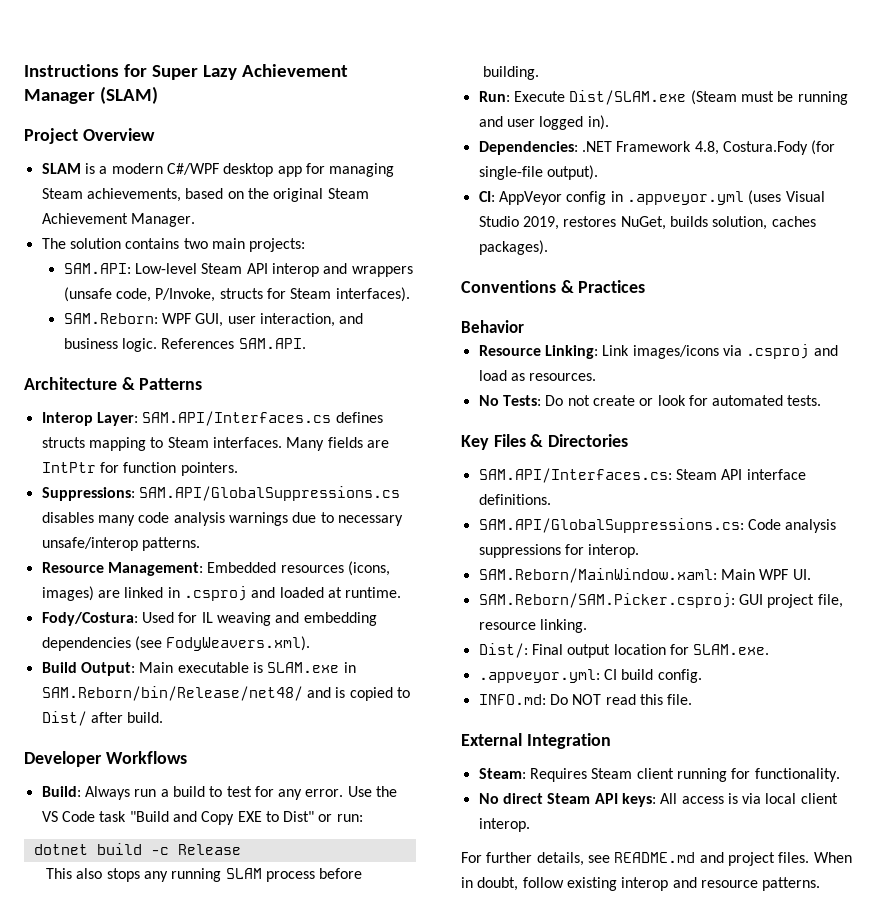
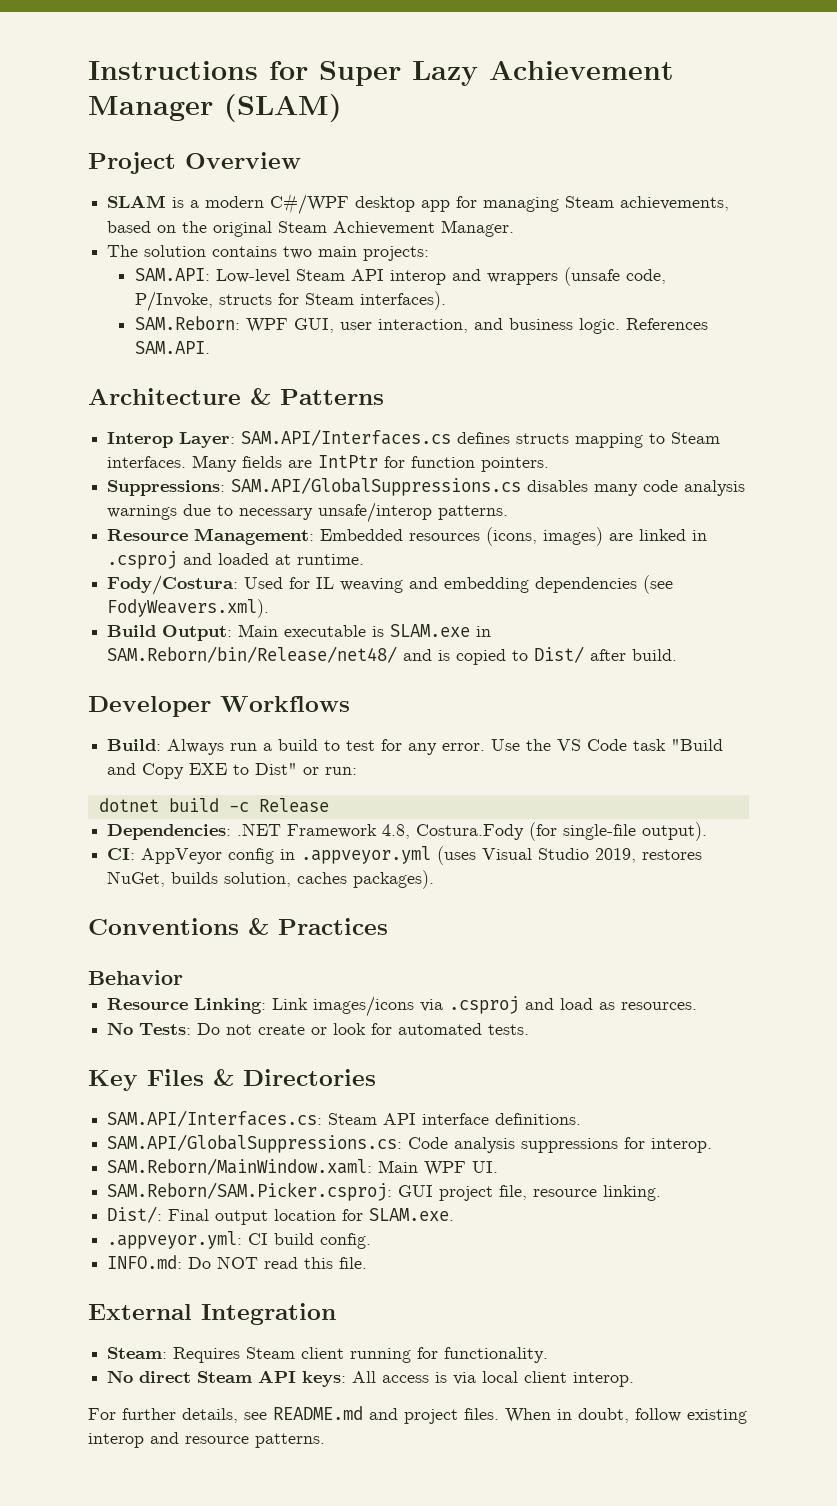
- This also stops any running SLAM process before building.
- Run: Execute Dist/SLAM.exe (Steam must be running and user logged in).

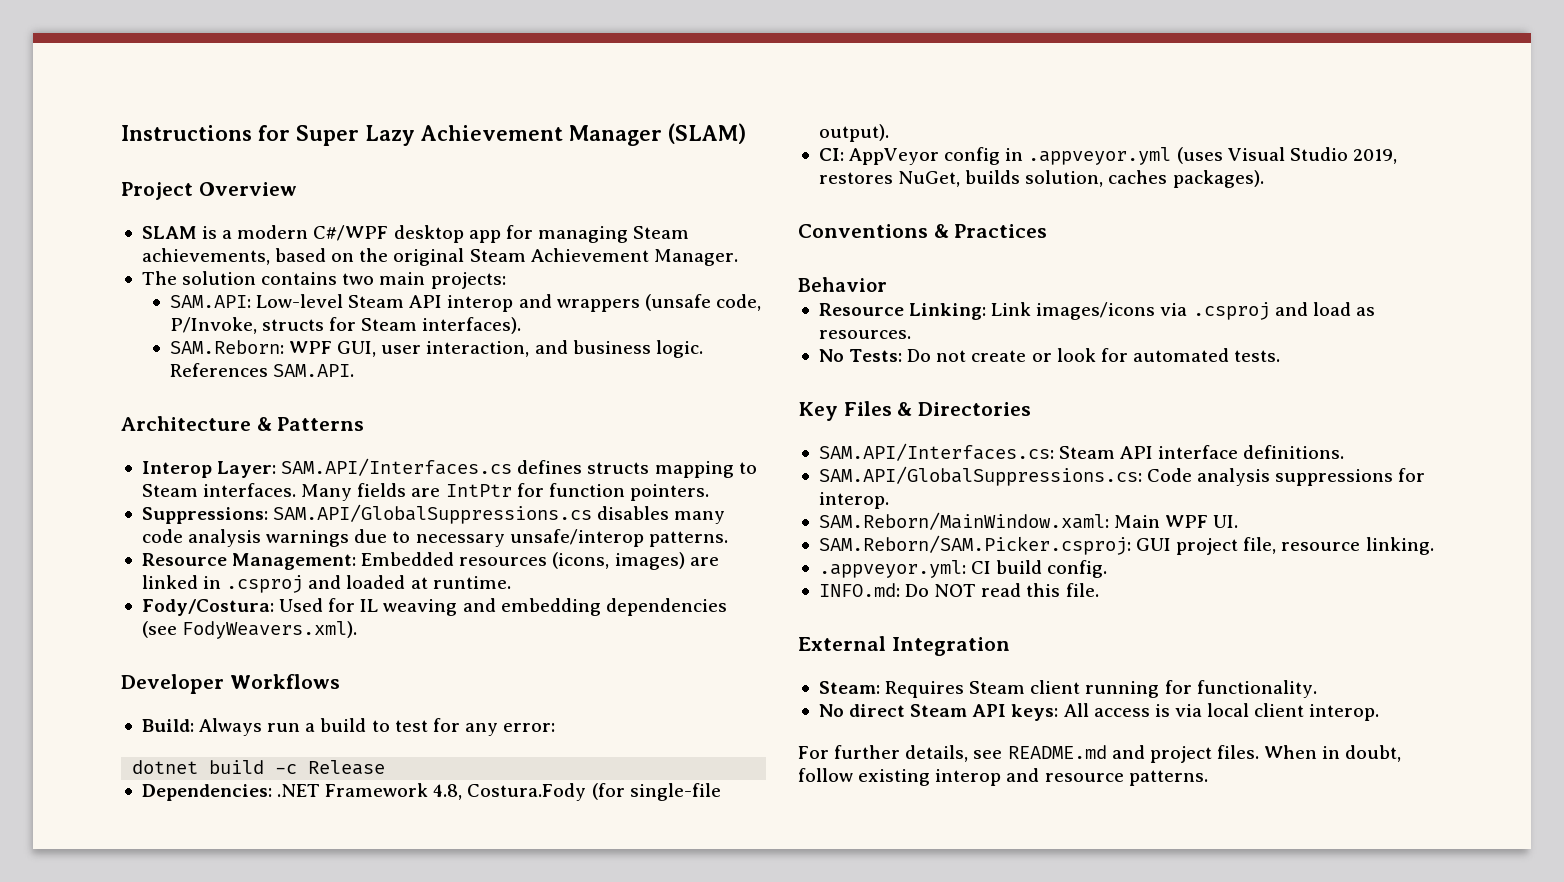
- Build Output: Main executable is SLAM.exe in SAM.Reborn/bin/Release/net48/ and is copied to Dist/ after build.
- Build: Always run a build to test for any error. Use the VS Code task "Build and Copy EXE to Dist" or run:
+ Build: Always run a build to test for any error:
- Dist/: Final output location for SLAM.exe.

